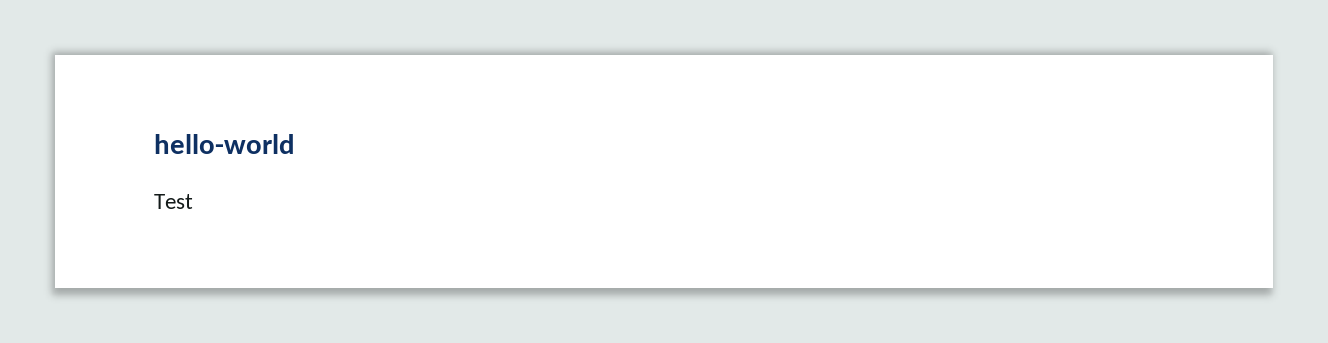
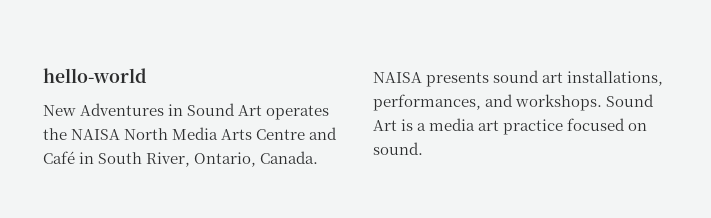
- Test
+ New Adventures in Sound Art operates the NAISA North Media Arts Centre and Café in South River, Ontario, Canada. NAISA presents sound art installations, performances, and workshops. Sound Art is a media art practice focused on sound.

